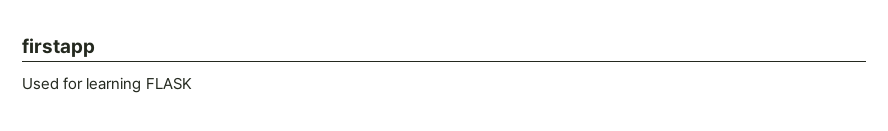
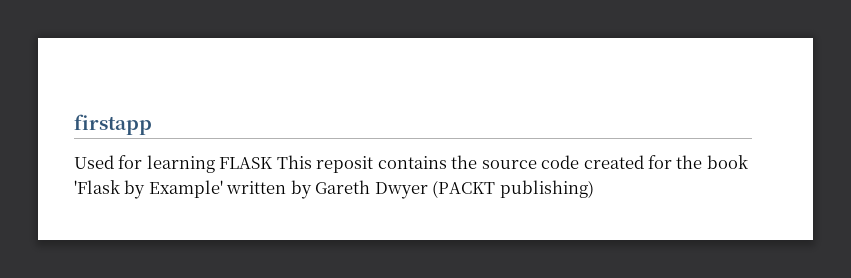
- Used for learning FLASK
+ Used for learning FLASK This reposit contains the source code created for the book 'Flask by Example' written by Gareth Dwyer (PACKT publishing)

